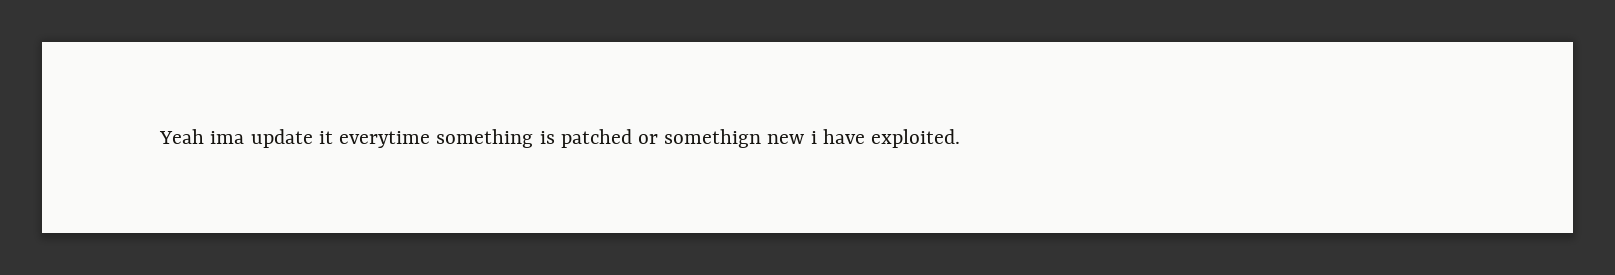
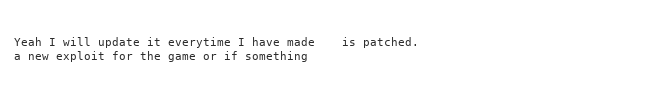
- Yeah ima update it everytime something is patched or somethign new i have exploited.
+ Yeah I will update it everytime I have made a new exploit for the game or if something is patched.

